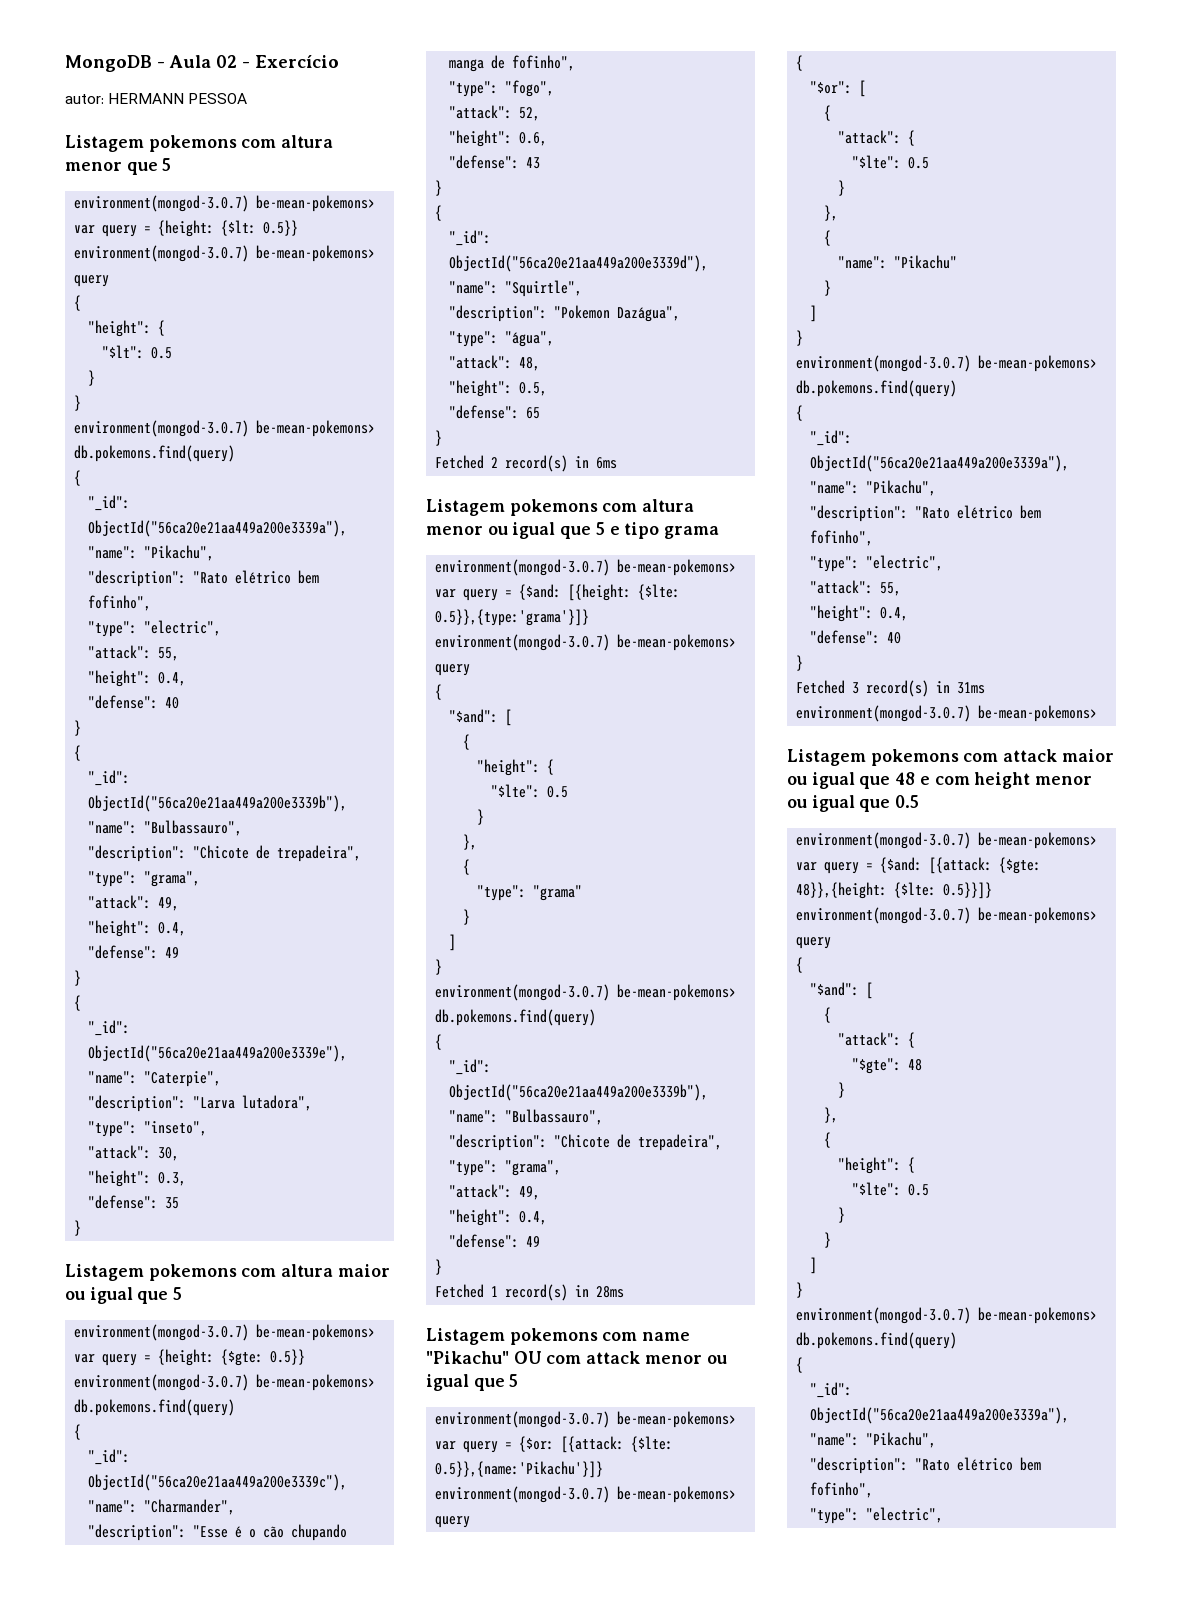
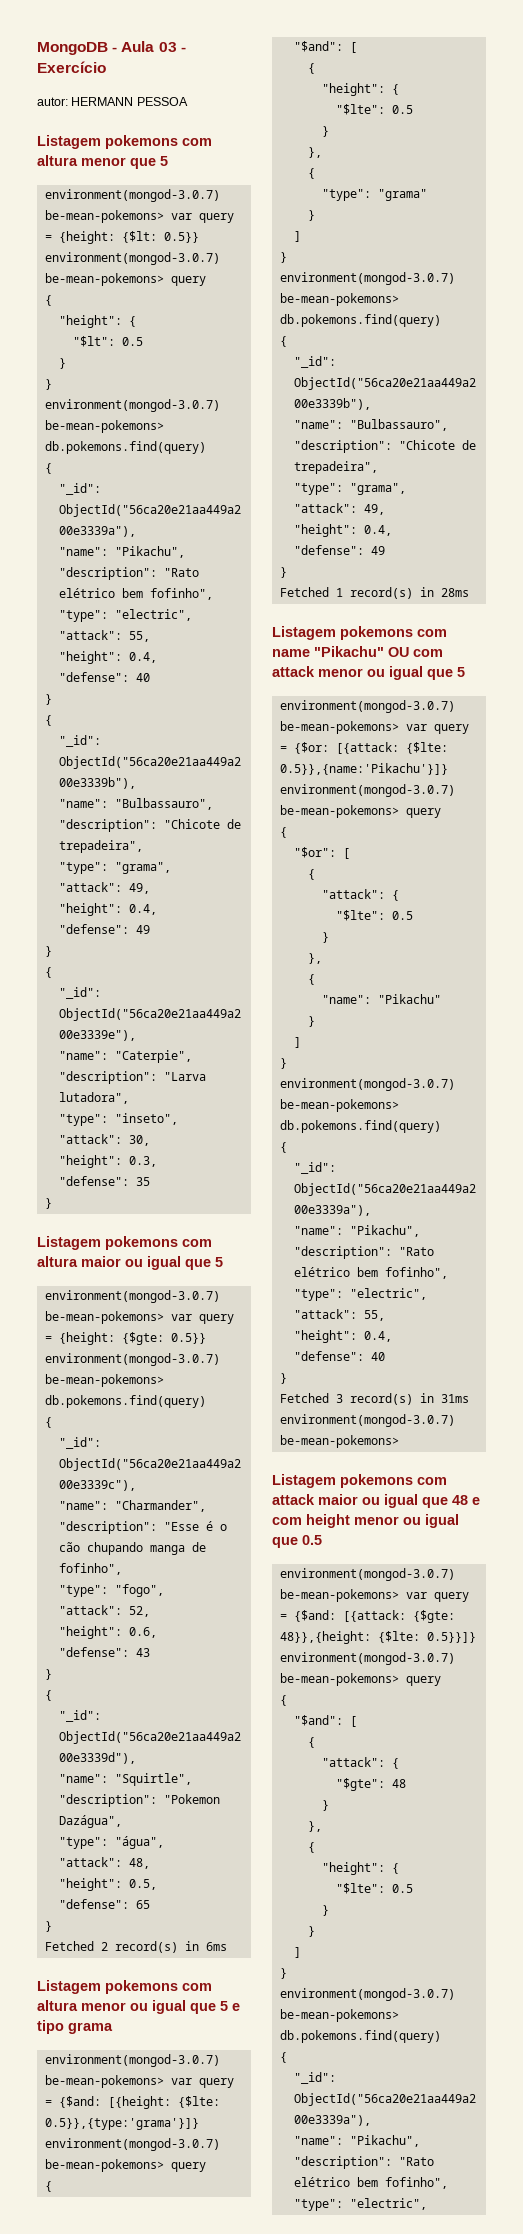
- MongoDB - Aula 02 - Exercício
+ MongoDB - Aula 03 - Exercício

